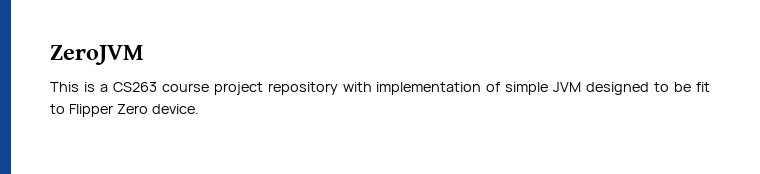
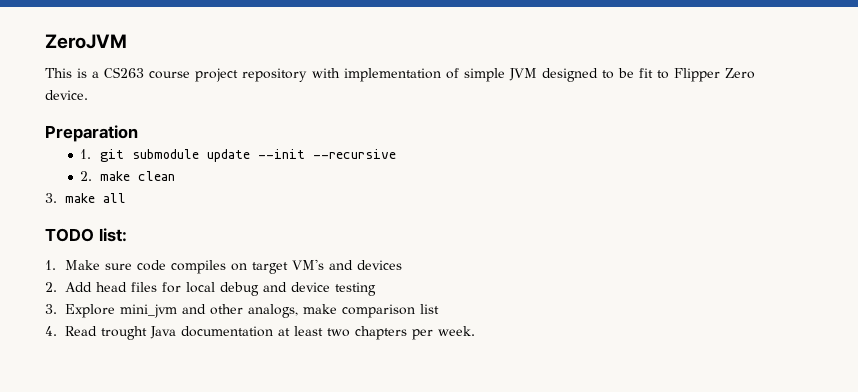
+ Preparation
+ 1. git submodule update --init --recursive
+ 2. make clean
+ 3. make all
+ TODO list:
+ 1. Make sure code compiles on target VM's and devices
+ 2. Add head files for local debug and device testing
+ 3. Explore mini_jvm and other analogs, make comparison list
+ 4. Read trought Java documentation at least two chapters per week.

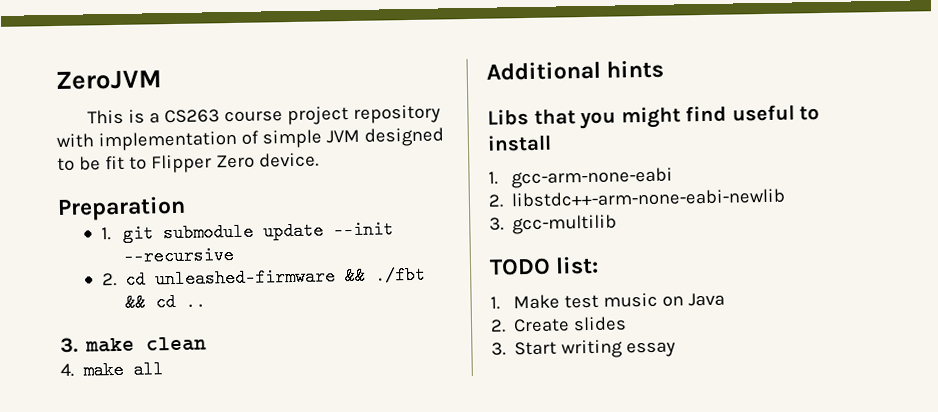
- 2. make clean
+ 2. cd unleashed-firmware && ./fbt && cd ..
+ 3. make clean
- 3. make all
+ 4. make all
+ Additional hints
+ Libs that you might find useful to install
+ 1. gcc-arm-none-eabi
+ 2. libstdc++-arm-none-eabi-newlib
+ 3. gcc-multilib
  TODO list:
- 1. Make sure code compiles on target VM's and devices
- 2. Add head files for local debug and device testing
- 3. Explore mini_jvm and other analogs, make comparison list
- 4. Read trought Java documentation at least two chapters per week.
+ 1. Make test music on Java
+ 2. Create slides
+ 3. Start writing essay

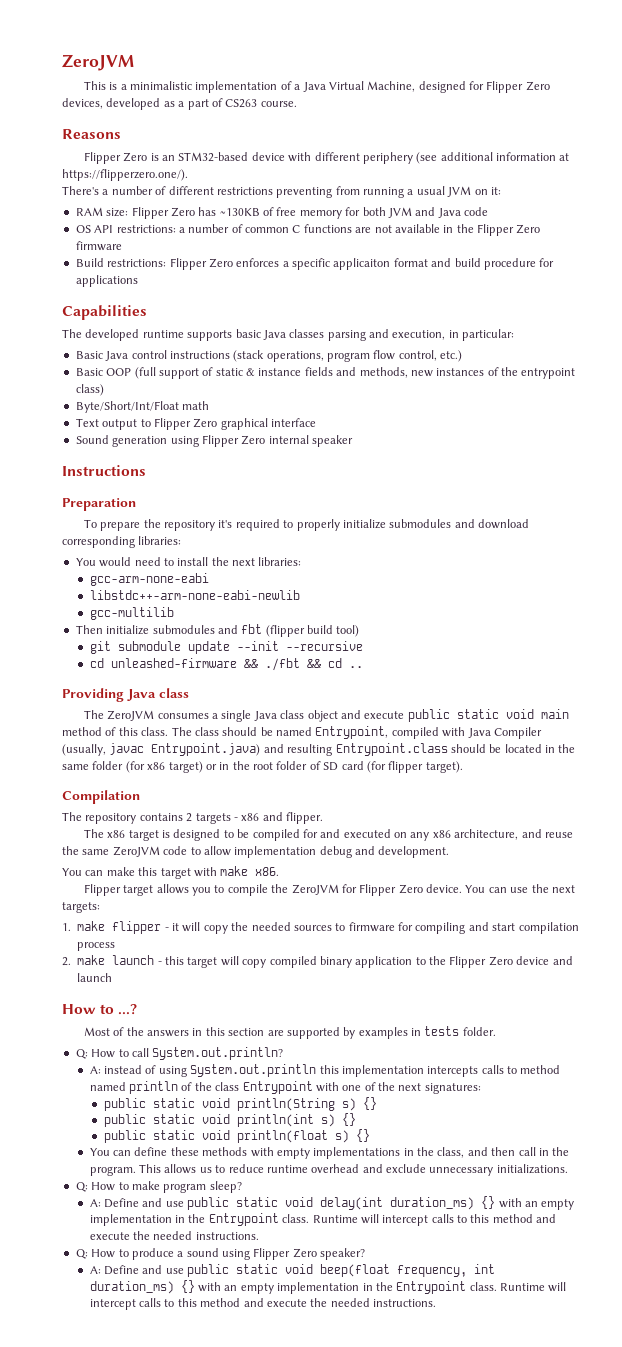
- This is a CS263 course project repository with implementation of simple JVM designed to be fit to Flipper Zero device.
+ This is a minimalistic implementation of a Java Virtual Machine, designed for Flipper Zero devices, developed as a part of CS263 course.
+ Reasons
+ Flipper Zero is an STM32-based device with different periphery (see additional information at https://flipperzero.one/).
+ There's a number of different restrictions preventing from running a usual JVM on it:
+ RAM size: Flipper Zero has ~130KB of free memory for both JVM and Java code
+ OS API restrictions: a number of common C functions are not available in the Flipper Zero firmware
+ Build restrictions: Flipper Zero enforces a specific applicaiton format and build procedure for applications
+ Capabilities
+ The developed runtime supports basic Java classes parsing and execution, in particular:
+ Basic Java control instructions (stack operations, program flow control, etc.)
+ Basic OOP (full support of static & instance fields and methods, new instances of the entrypoint class)
+ Byte/Short/Int/Float math
+ Text output to Flipper Zero graphical interface
+ Sound generation using Flipper Zero internal speaker
+ Instructions
  Preparation
- 1. git submodule update --init --recursive
+ To prepare the repository it's required to properly initialize submodules and download corresponding libraries:
+ You would need to install the next libraries:
+ gcc-arm-none-eabi
+ libstdc++-arm-none-eabi-newlib
+ gcc-multilib
+ Then initialize submodules and fbt (flipper build tool)
+ git submodule update --init --recursive
- 2. cd unleashed-firmware && ./fbt && cd ..
+ cd unleashed-firmware && ./fbt && cd ..
- 3. make clean
- 4. make all
- Additional hints
- Libs that you might find useful to install
- 1. gcc-arm-none-eabi
- 2. libstdc++-arm-none-eabi-newlib
- 3. gcc-multilib
- TODO list:
- 1. Make test music on Java
- 2. Create slides
- 3. Start writing essay
+ Providing Java class
+ The ZeroJVM consumes a single Java class object and execute public static void main method of this class. The class should be named Entrypoint, compiled with Java Compiler (usually, javac Entrypoint.java) and resulting Entrypoint.class should be located in the same folder (for x86 target) or in the root folder of SD card (for flipper target).
+ Compilation
+ The repository contains 2 targets - x86 and flipper.
+ The x86 target is designed to be compiled for and executed on any x86 architecture, and reuse the same ZeroJVM code to allow implementation debug and development.
+ You can make this target with make x86.
+ Flipper target allows you to compile the ZeroJVM for Flipper Zero device. You can use the next targets:
+ 1. make flipper - it will copy the needed sources to firmware for compiling and start compilation process
+ 2. make launch - this target will copy compiled binary application to the Flipper Zero device and launch
+ How to ...?
+ Most of the answers in this section are supported by examples in tests folder.
+ Q: How to call System.out.println?
+ A: instead of using System.out.println this implementation intercepts calls to method named println of the class Entrypoint with one of the next signatures:
+ public static void println(String s) {}
+ public static void println(int s) {}
+ public static void println(float s) {}
+ You can define these methods with empty implementations in the class, and then call in the program. This allows us to reduce runtime overhead and exclude unnecessary initializations.
+ Q: How to make program sleep?
+ A: Define and use public static void delay(int duration_ms) {} with an empty implementation in the Entrypoint class. Runtime will intercept calls to this method and execute the needed instructions.
+ Q: How to produce a sound using Flipper Zero speaker?
+ A: Define and use public static void beep(float frequency, int duration_ms) {} with an empty implementation in the Entrypoint class. Runtime will intercept calls to this method and execute the needed instructions.

